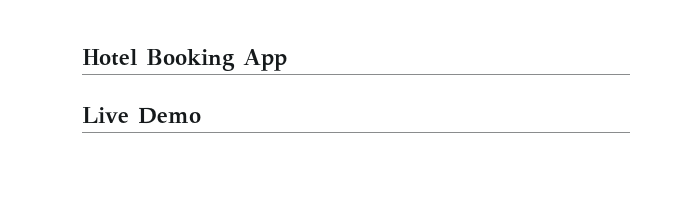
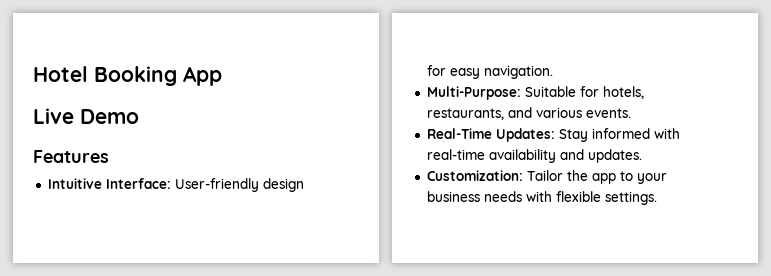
+ Features
+ Intuitive Interface: User-friendly design for easy navigation.
+ Multi-Purpose: Suitable for hotels, restaurants, and various events.
+ Real-Time Updates: Stay informed with real-time availability and updates.
+ Customization: Tailor the app to your business needs with flexible settings.

